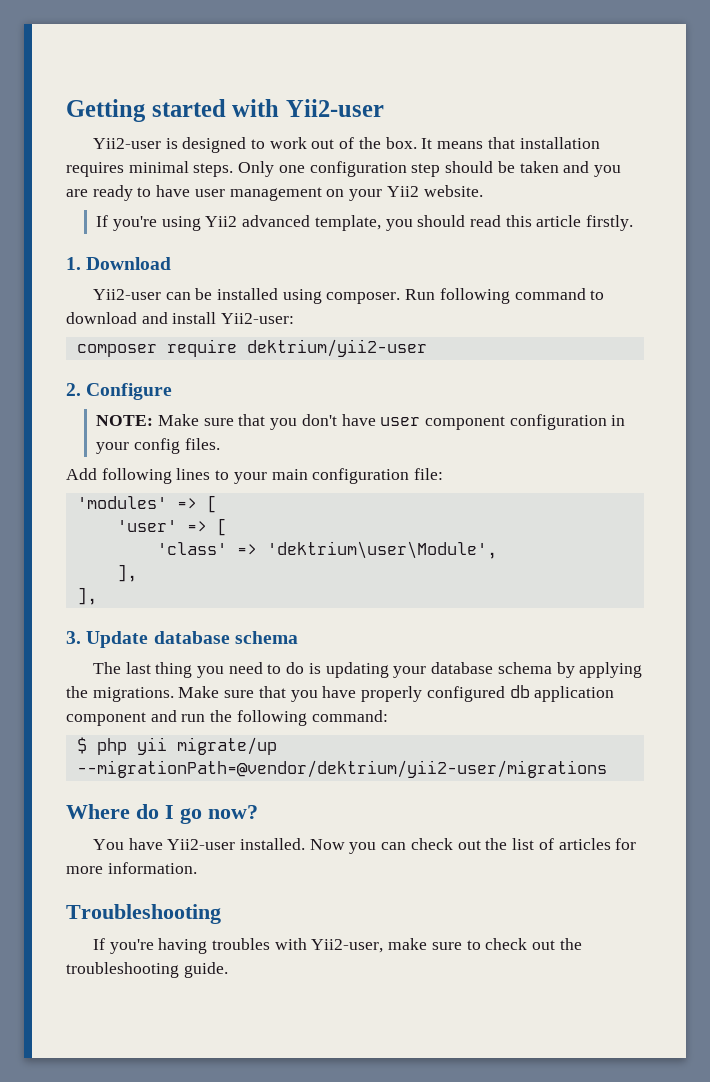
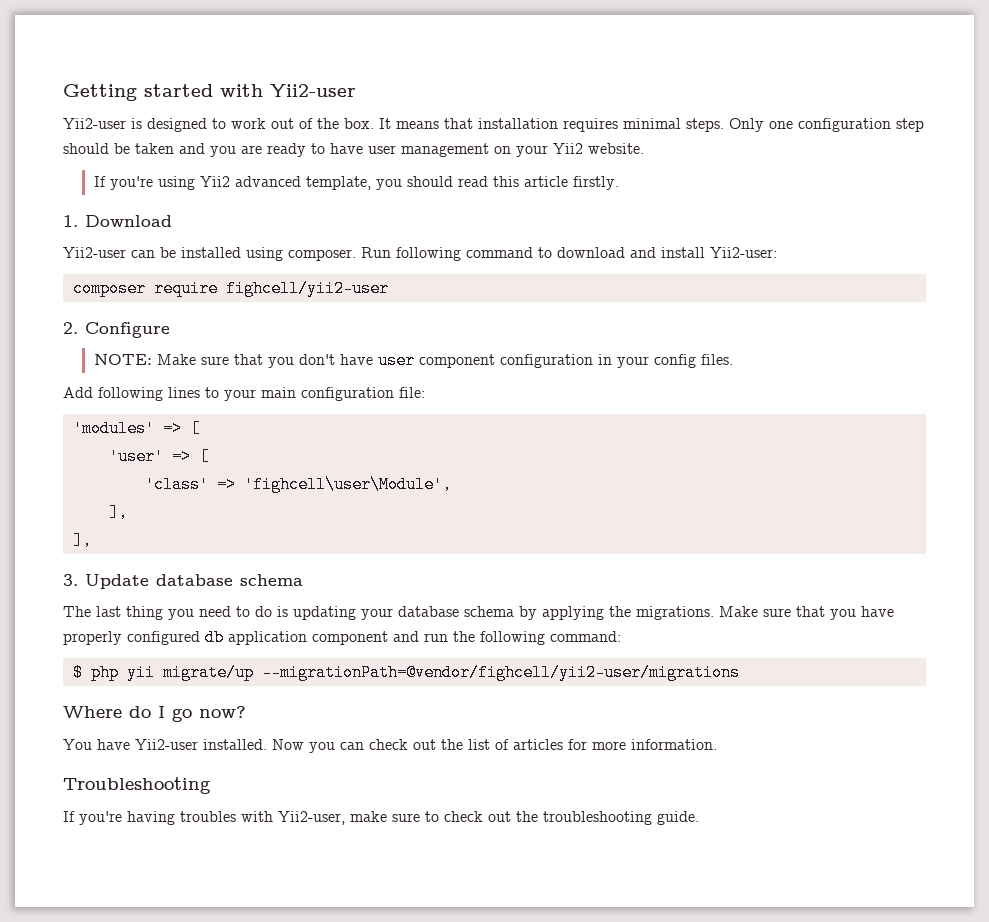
- composer require dektrium/yii2-user
+ composer require fighcell/yii2-user
- 'class' => 'dektrium\user\Module',
+ 'class' => 'fighcell\user\Module',
- $ php yii migrate/up --migrationPath=@vendor/dektrium/yii2-user/migrations
+ $ php yii migrate/up --migrationPath=@vendor/fighcell/yii2-user/migrations

